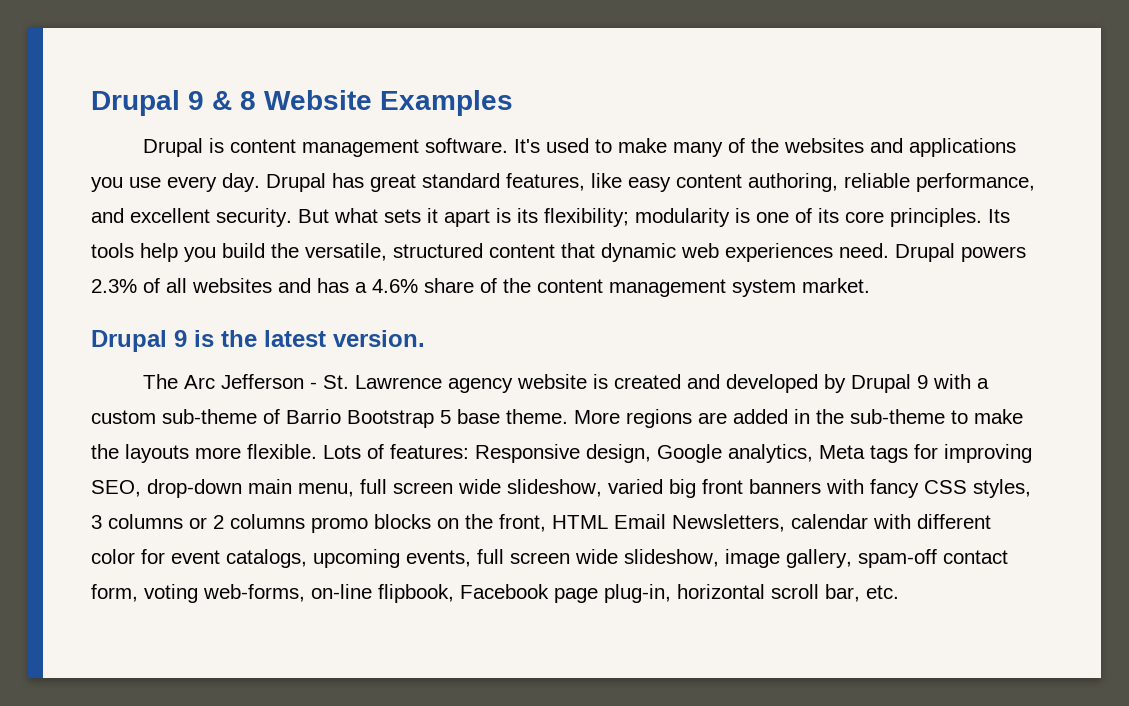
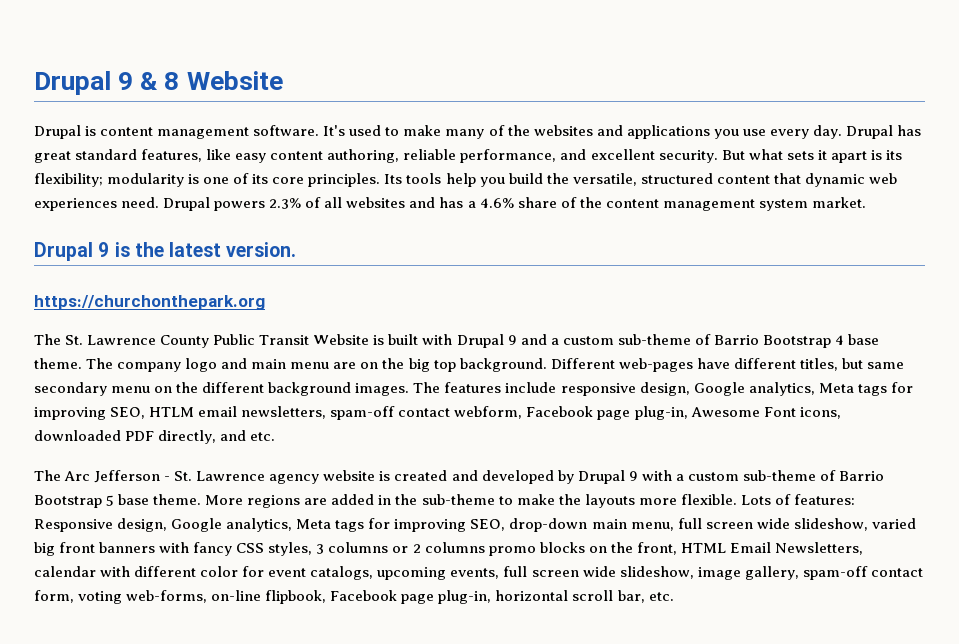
- Drupal 9 & 8 Website Examples
+ Drupal 9 & 8 Website
+ https://churchonthepark.org
+ The St. Lawrence County Public Transit Website is built with Drupal 9 and a custom sub-theme of Barrio Bootstrap 4 base theme. The company logo and main menu are on the big top background. Different web-pages have different titles, but same secondary menu on the different background images. The features include responsive design, Google analytics, Meta tags for improving SEO, HTLM email newsletters, spam-off contact webform, Facebook page plug-in, Awesome Font icons, downloaded PDF directly, and etc.

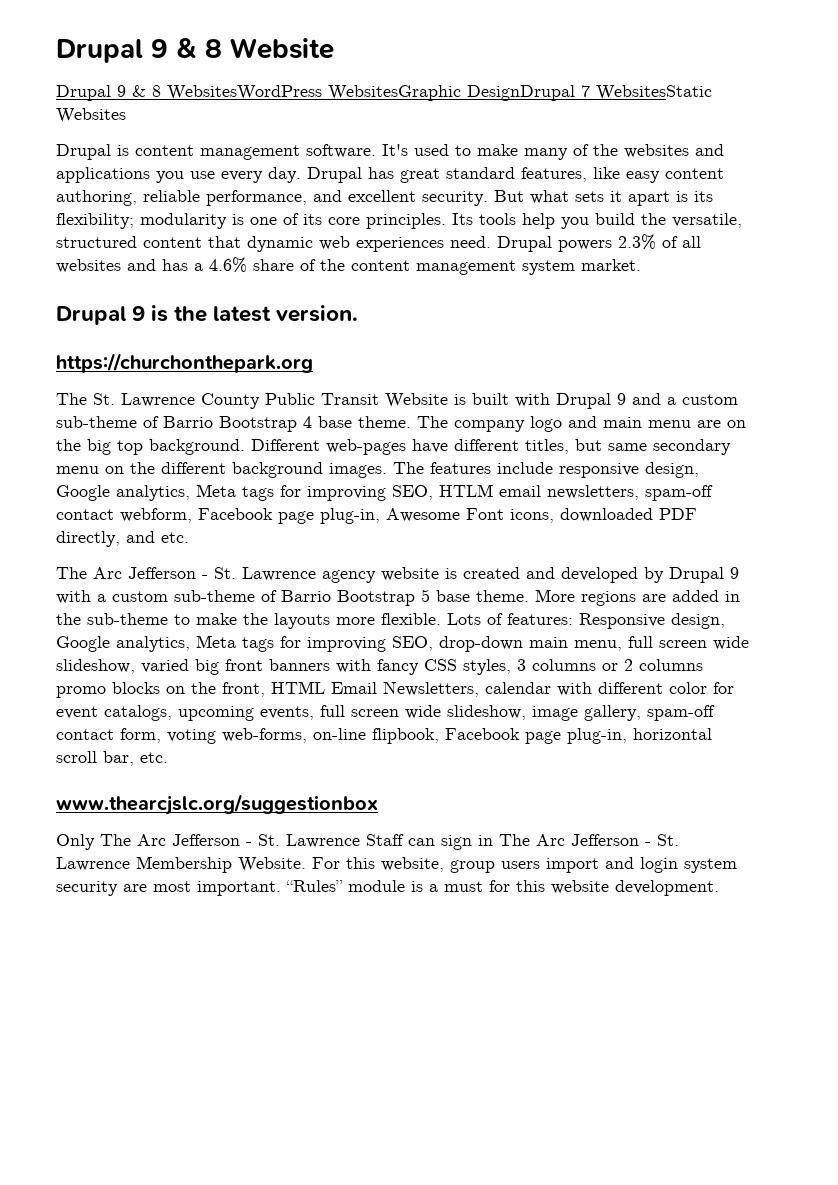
+ Drupal 9 & 8 WebsitesWordPress WebsitesGraphic DesignDrupal 7 WebsitesStatic Websites
+ www.thearcjslc.org/suggestionbox
+ Only The Arc Jefferson - St. Lawrence Staff can sign in The Arc Jefferson - St. Lawrence Membership Website. For this website, group users import and login system security are most important. “Rules” module is a must for this website development.

